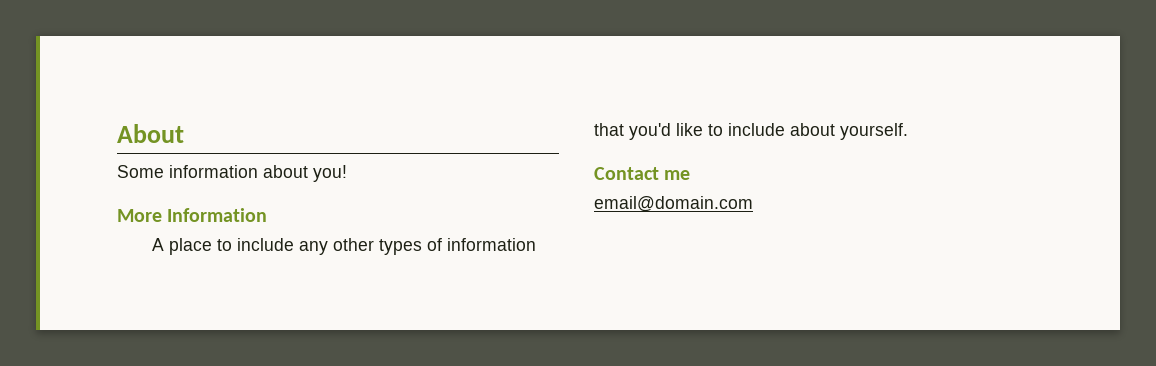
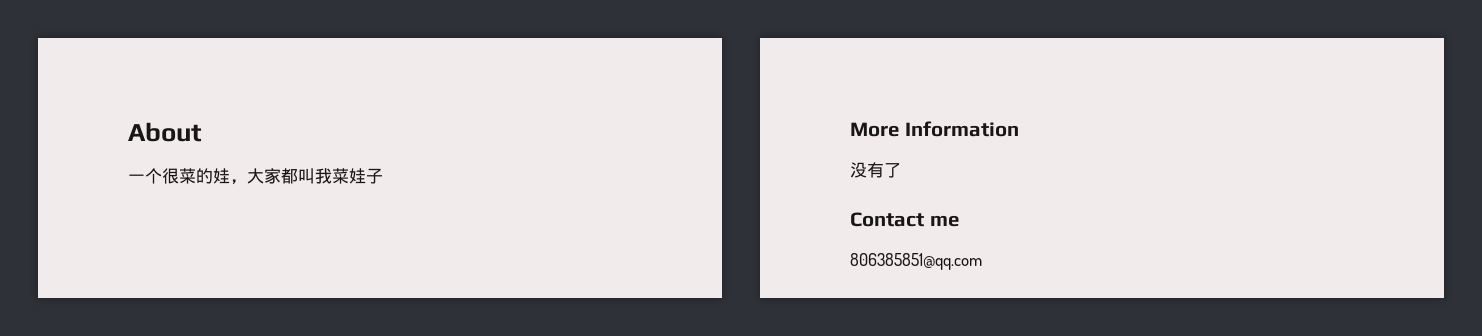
- Some information about you!
+ 一个很菜的娃，大家都叫我菜娃子
  More Information
- A place to include any other types of information that you'd like to include about yourself.
+ 没有了
- email@domain.com
+ 806385851@qq.com

